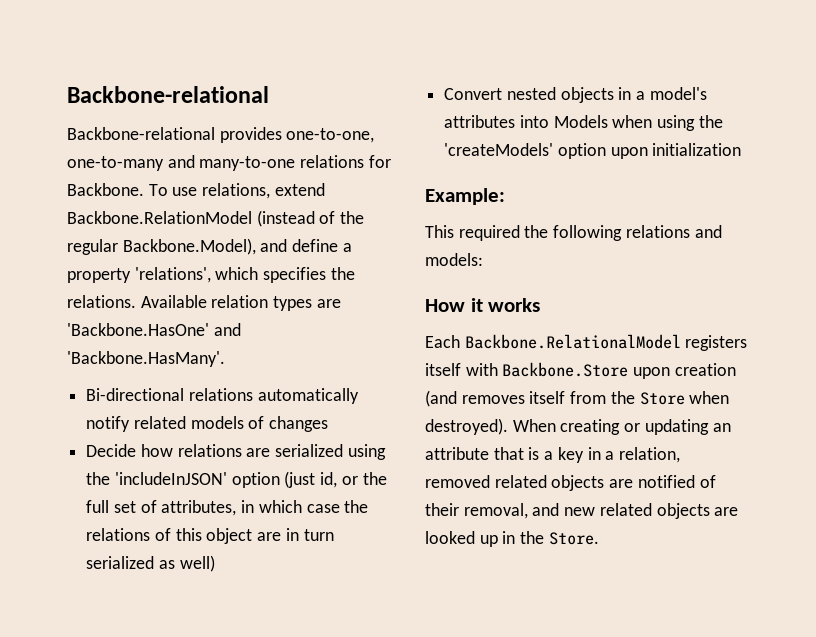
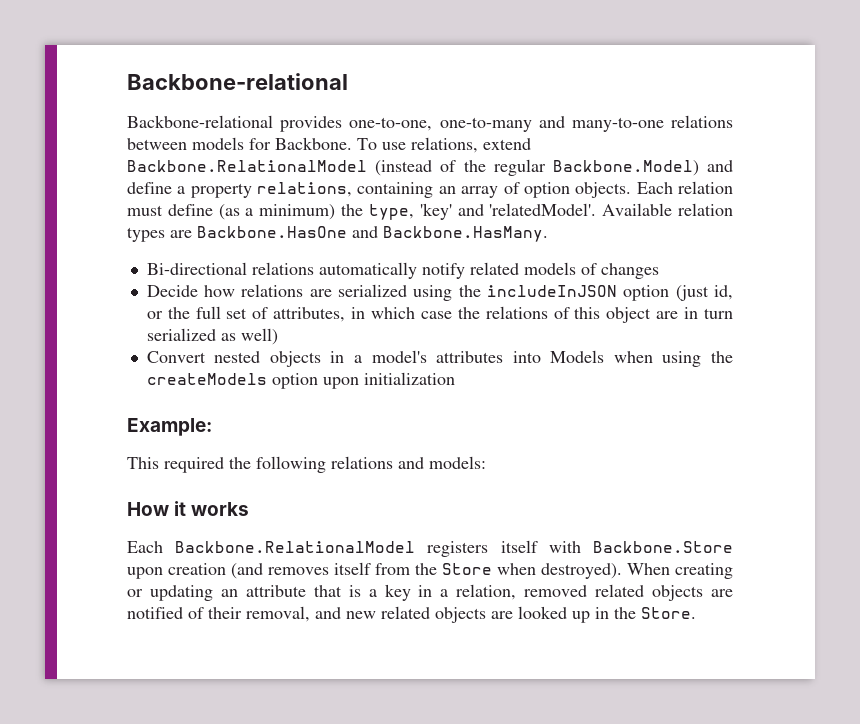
- Backbone-relational provides one-to-one, one-to-many and many-to-one relations for Backbone.
+ Backbone-relational provides one-to-one, one-to-many and many-to-one relations between models for Backbone.
- To use relations, extend Backbone.RelationModel (instead of the regular Backbone.Model), and define a property 'relations', which specifies the relations.
+ To use relations, extend Backbone.RelationalModel (instead of the regular Backbone.Model) and define a property relations, containing an array of option objects. Each relation must define (as a minimum) the type, 'key' and 'relatedModel'.
- Available relation types are 'Backbone.HasOne' and 'Backbone.HasMany'.
+ Available relation types are Backbone.HasOne and Backbone.HasMany.
- Decide how relations are serialized using the 'includeInJSON' option (just id, or the full set of attributes, in which case the relations of this object are in turn serialized as well)
+ Decide how relations are serialized using the includeInJSON option (just id, or the full set of attributes, in which case the relations of this object are in turn serialized as well)
- Convert nested objects in a model's attributes into Models when using the 'createModels' option upon initialization
+ Convert nested objects in a model's attributes into Models when using the createModels option upon initialization

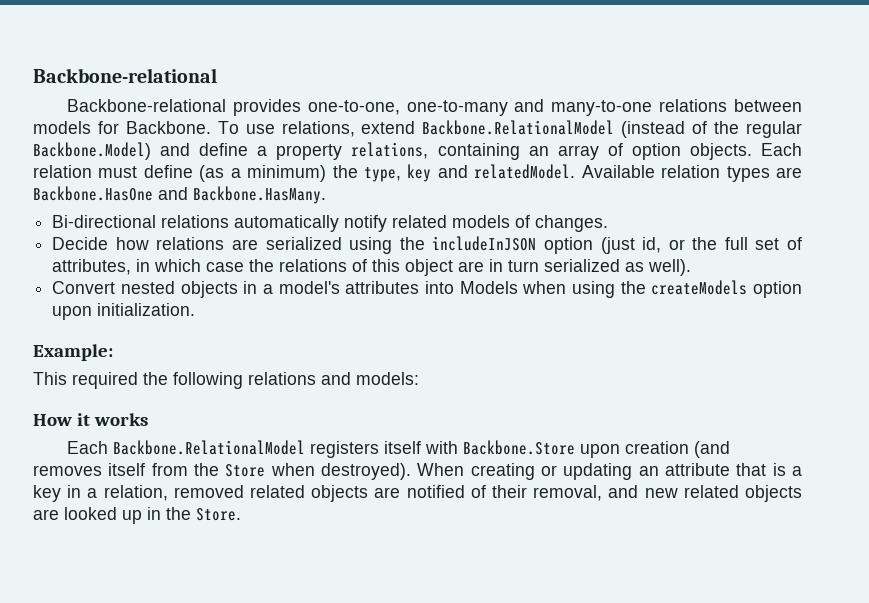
- Each relation must define (as a minimum) the type, 'key' and 'relatedModel'.
+ Each relation must define (as a minimum) the type, key and relatedModel.
- Bi-directional relations automatically notify related models of changes
+ Bi-directional relations automatically notify related models of changes.
- Decide how relations are serialized using the includeInJSON option (just id, or the full set of attributes, in which case the relations of this object are in turn serialized as well)
+ Decide how relations are serialized using the includeInJSON option (just id, or the full set of attributes, in which case the relations of this object are in turn serialized as well).
- Convert nested objects in a model's attributes into Models when using the createModels option upon initialization
+ Convert nested objects in a model's attributes into Models when using the createModels option upon initialization.

